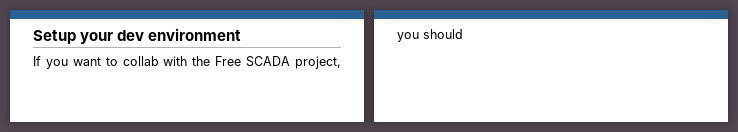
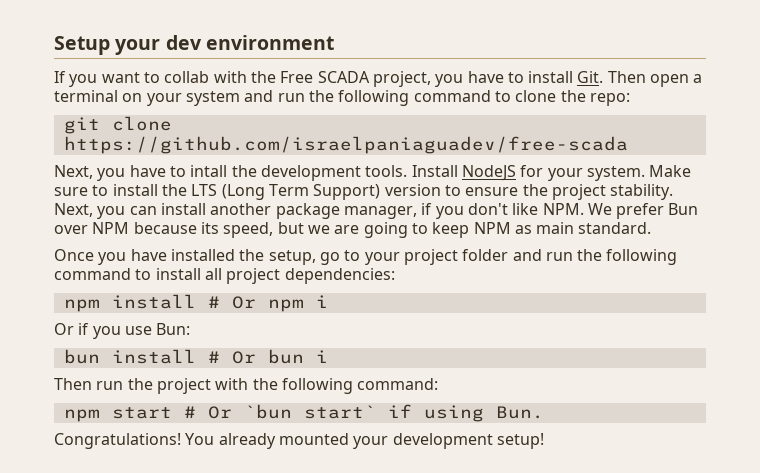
- If you want to collab with the Free SCADA project, you should
+ If you want to collab with the Free SCADA project, you have to install Git. Then open a terminal on your system and run the following command to clone the repo:
+ git clone https://github.com/israelpaniaguadev/free-scada
+ Next, you have to intall the development tools. Install NodeJS for your system. Make sure to install the LTS (Long Term Support) version to ensure the project stability. Next, you can install another package manager, if you don't like NPM. We prefer Bun over NPM because its speed, but we are going to keep NPM as main standard.
+ Once you have installed the setup, go to your project folder and run the following command to install all project dependencies:
+ npm install # Or npm i
+ Or if you use Bun:
+ bun install # Or bun i
+ Then run the project with the following command:
+ npm start # Or `bun start` if using Bun.
+ Congratulations! You already mounted your development setup!

